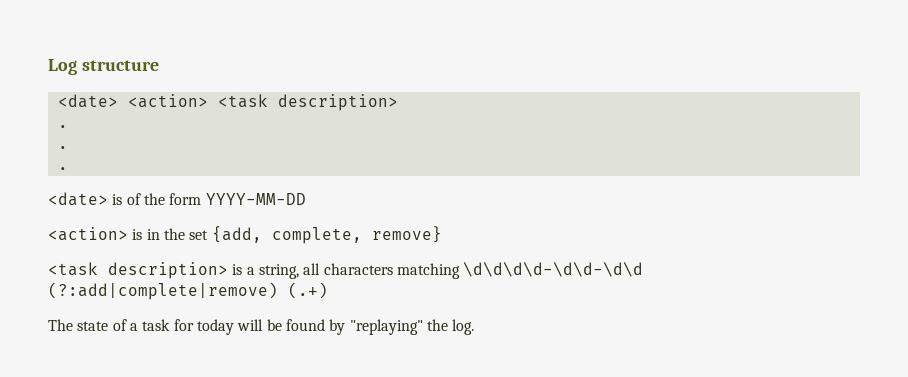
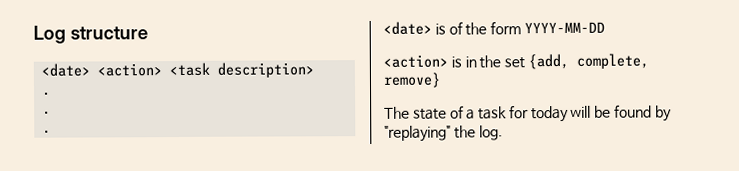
- <task description> is a string, all characters matching \d\d\d\d-\d\d-\d\d (?:add|complete|remove) (.+)

